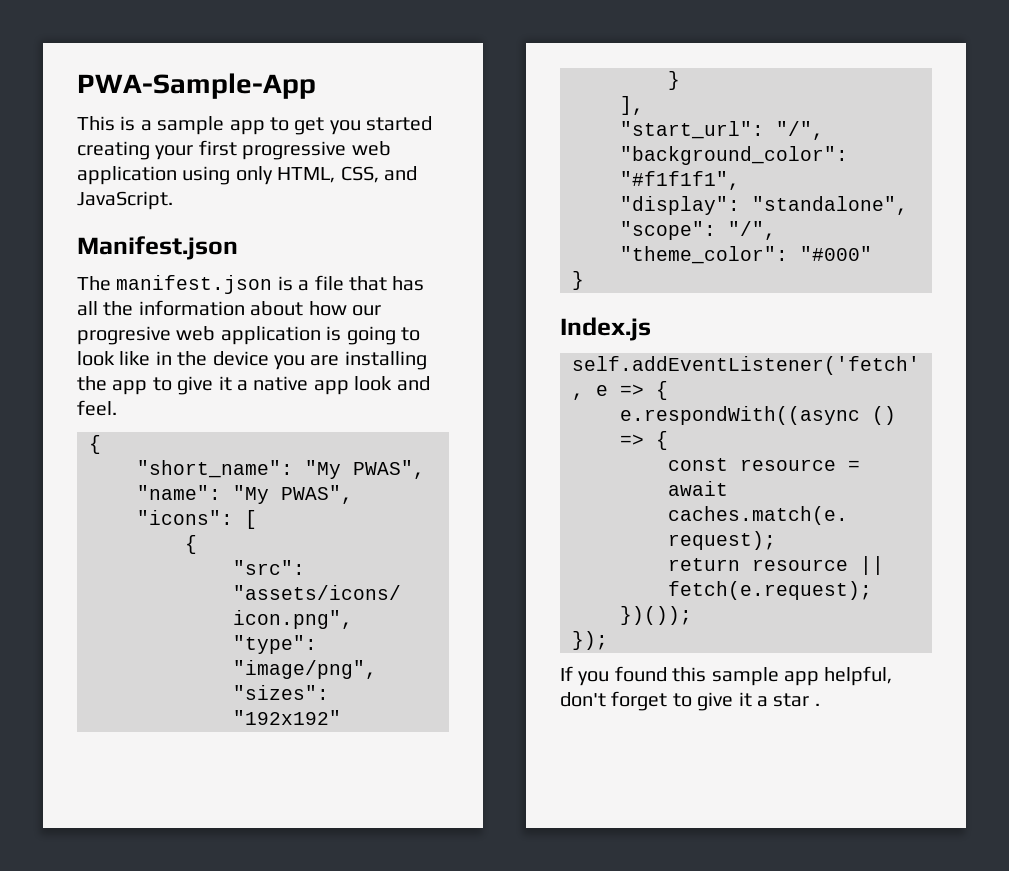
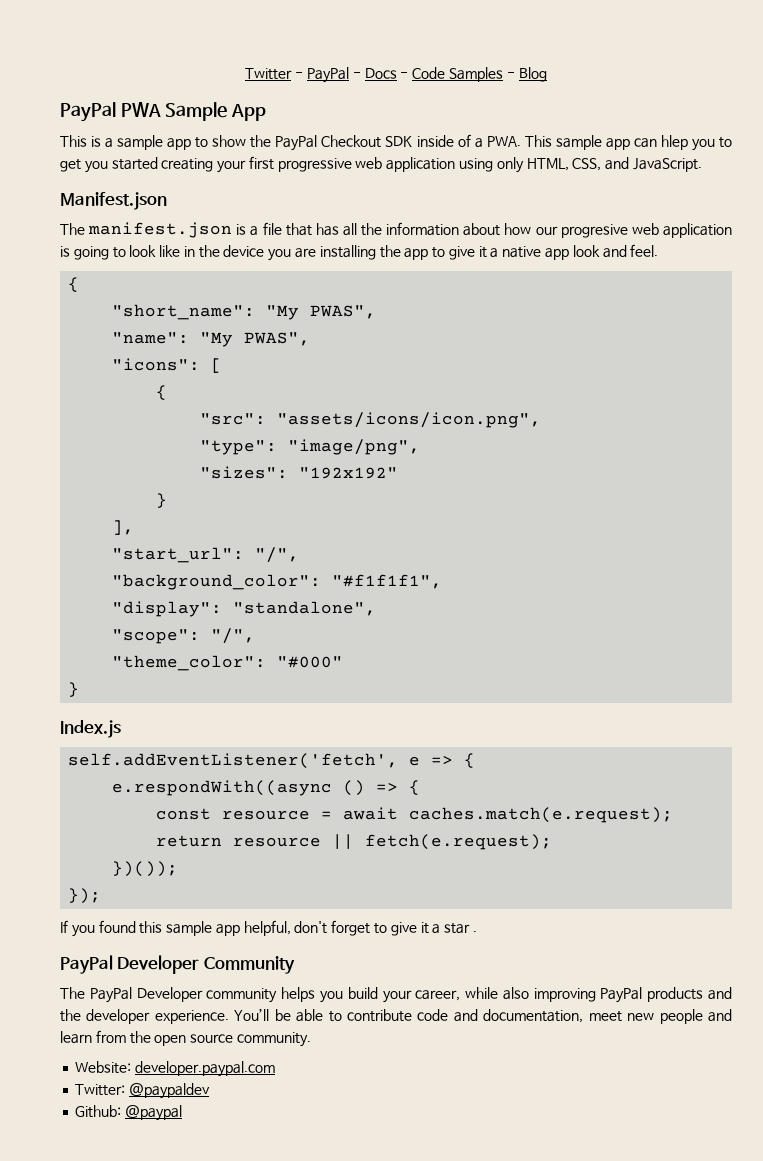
- PWA-Sample-App
+ Twitter - PayPal - Docs - Code Samples - Blog
+ PayPal PWA Sample App
- This is a sample app to get you started creating your first progressive web application using only HTML, CSS, and JavaScript.
+ This is a sample app to show the PayPal Checkout SDK inside of a PWA. This sample app can hlep you to get you started creating your first progressive web application using only HTML, CSS, and JavaScript.
+ PayPal Developer Community
+ The PayPal Developer community helps you build your career, while also improving PayPal products and the developer experience. You’ll be able to contribute code and documentation, meet new people and learn from the open source community.
+ Website: developer.paypal.com
+ Twitter: @paypaldev
+ Github: @paypal

